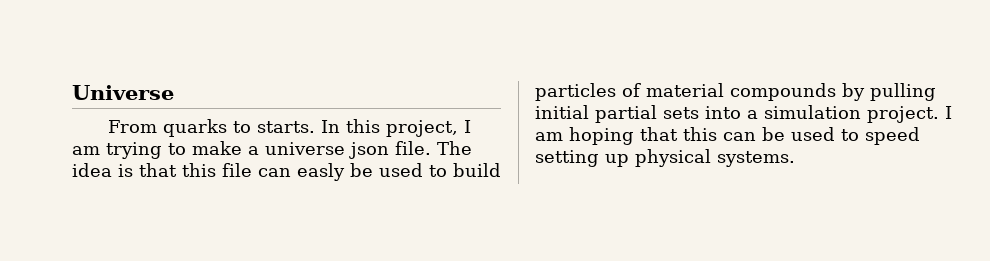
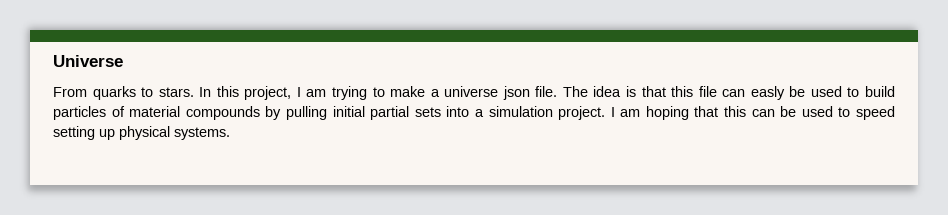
- From quarks to starts.
+ From quarks to stars.

